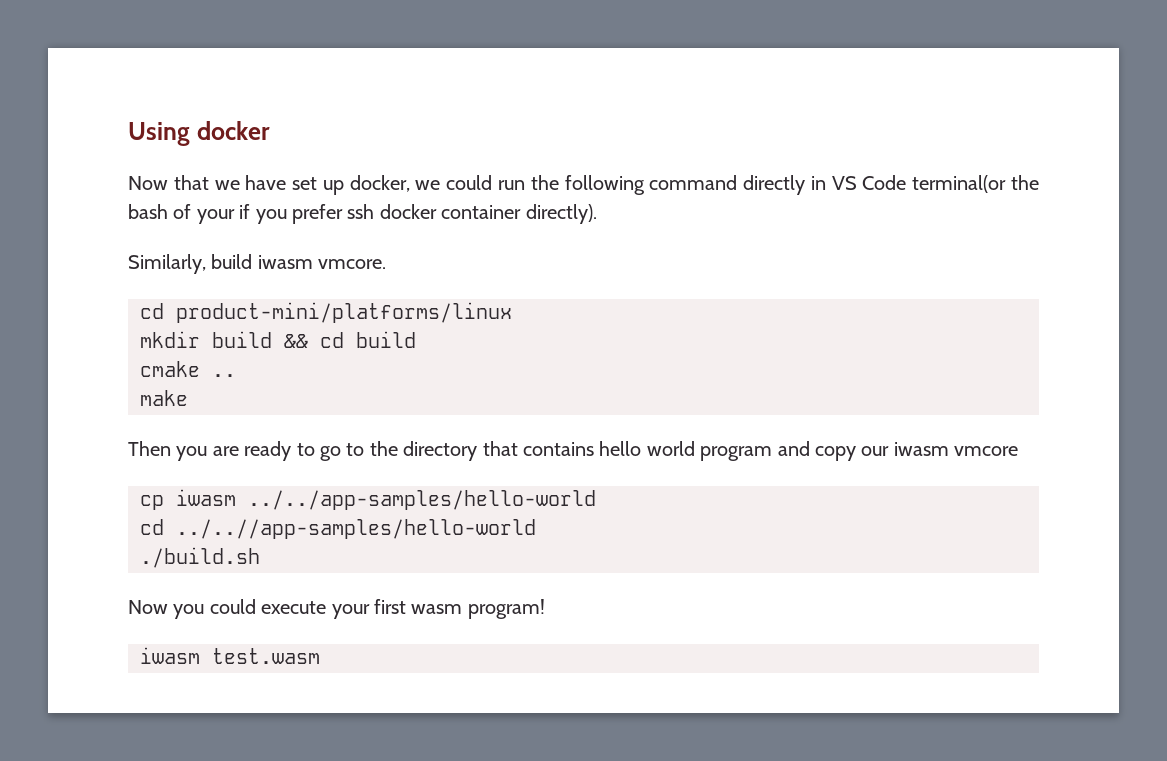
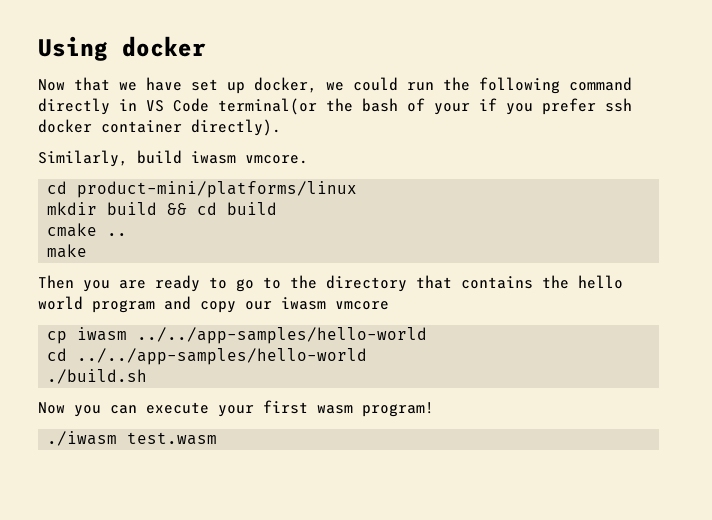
- Then you are ready to go to the directory that contains hello world program and copy our iwasm vmcore
+ Then you are ready to go to the directory that contains the hello world program and copy our iwasm vmcore
- cd ../..//app-samples/hello-world
+ cd ../../app-samples/hello-world
- Now you could execute your first wasm program!
+ Now you can execute your first wasm program!
- iwasm test.wasm
+ ./iwasm test.wasm

